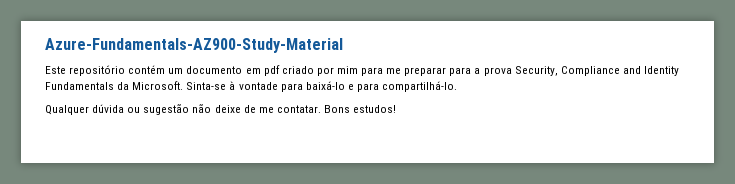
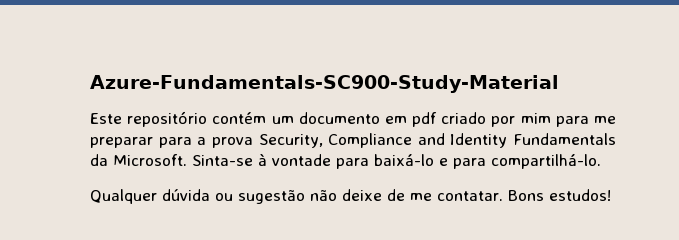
- Azure-Fundamentals-AZ900-Study-Material
+ Azure-Fundamentals-SC900-Study-Material

